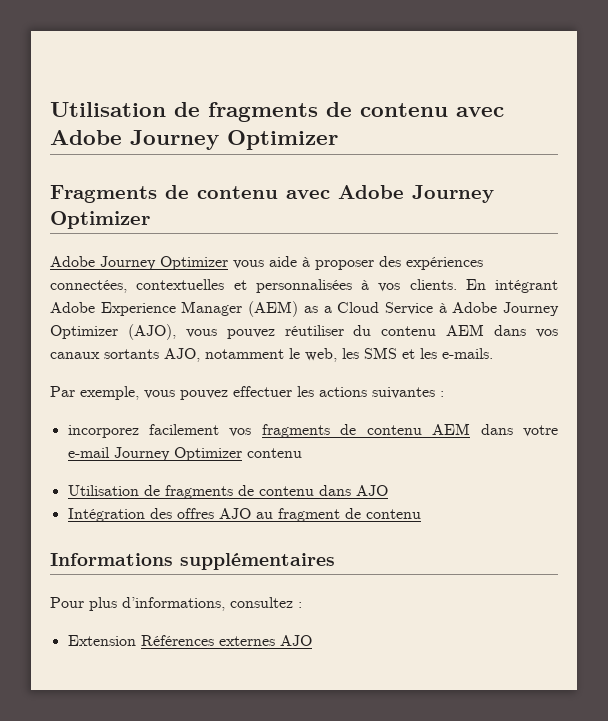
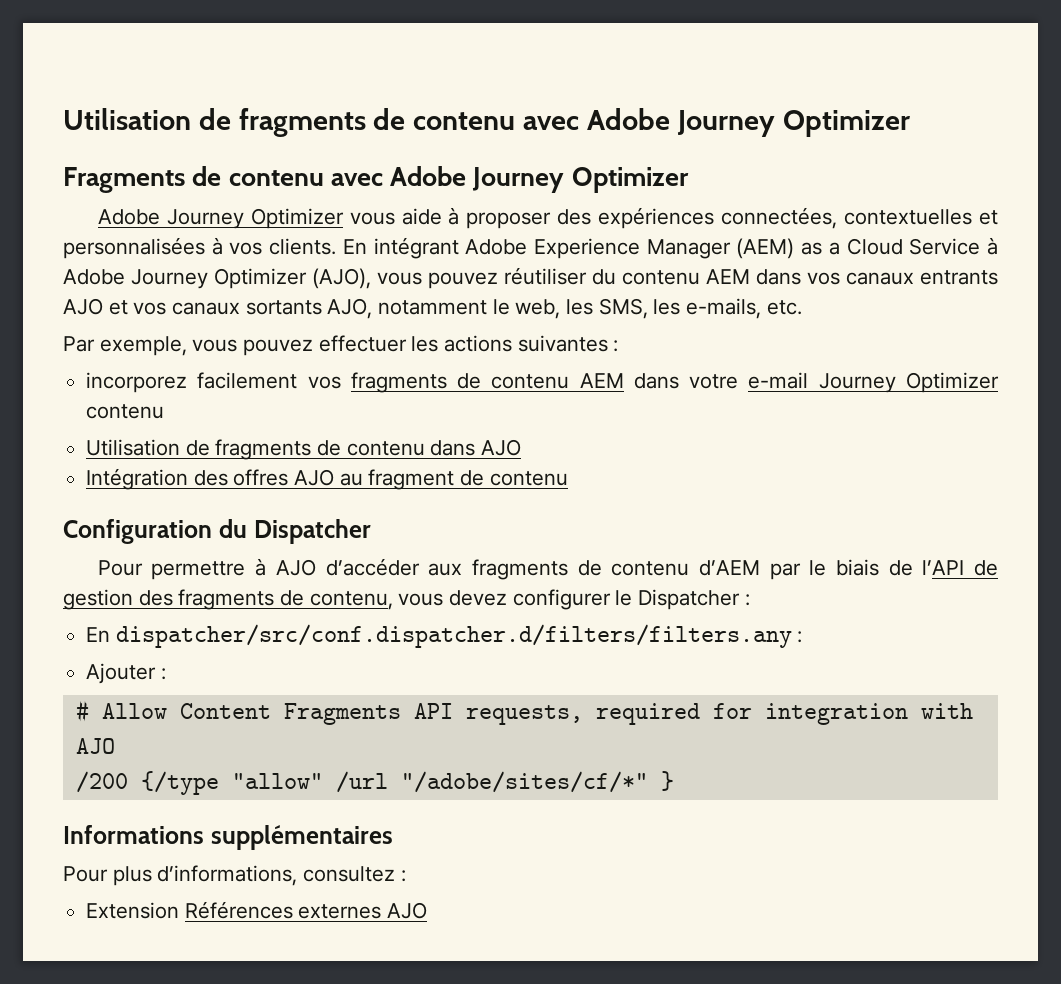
- En intégrant Adobe Experience Manager (AEM) as a Cloud Service à Adobe Journey Optimizer (AJO), vous pouvez réutiliser du contenu AEM dans vos canaux sortants AJO, notamment le web, les SMS et les e-mails.
+ En intégrant Adobe Experience Manager (AEM) as a Cloud Service à Adobe Journey Optimizer (AJO), vous pouvez réutiliser du contenu AEM dans vos canaux entrants AJO et vos canaux sortants AJO, notamment le web, les SMS, les e-mails, etc.
+ Configuration du Dispatcher
+ Pour permettre à AJO d’accéder aux fragments de contenu d’AEM par le biais de l’API de gestion des fragments de contenu, vous devez configurer le Dispatcher :
+ En dispatcher/src/conf.dispatcher.d/filters/filters.any :
+ Ajouter :
+ # Allow Content Fragments API requests, required for integration with AJO
+ /200 {/type "allow" /url "/adobe/sites/cf/*" }

